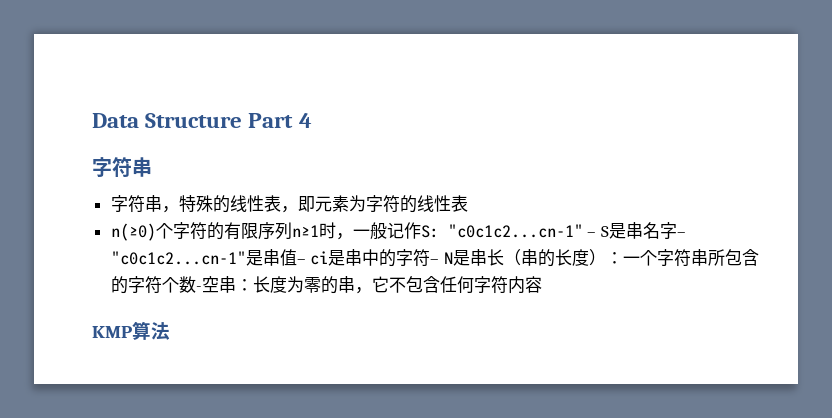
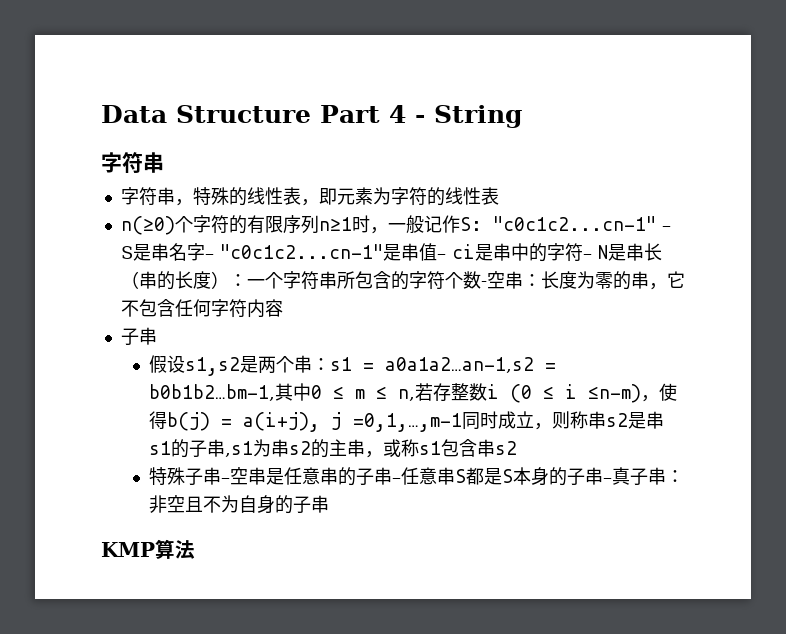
- Data Structure Part 4
+ Data Structure Part 4 - String
  n(≥0)个字符的有限序列n≥1时，一般记作S: "c0c1c2...cn-1" – S是串名字– "c0c1c2...cn-1"是串值– ci是串中的字符– N是串长（串的长度）：一个字符串所包含的字符个数-空串：长度为零的串，它不包含任何字符内容
+ 子串
+ 假设s1,s2是两个串：s1 = a0a1a2…an-1,s2 = b0b1b2…bm-1,其中0 ≤ m ≤ n,若存整数i (0 ≤ i ≤n-m)，使得b(j) = a(i+j), j =0,1,…,m-1同时成立，则称串s2是串s1的子串,s1为串s2的主串，或称s1包含串s2
+ 特殊子串–空串是任意串的子串–任意串S都是S本身的子串–真子串：非空且不为自身的子串

